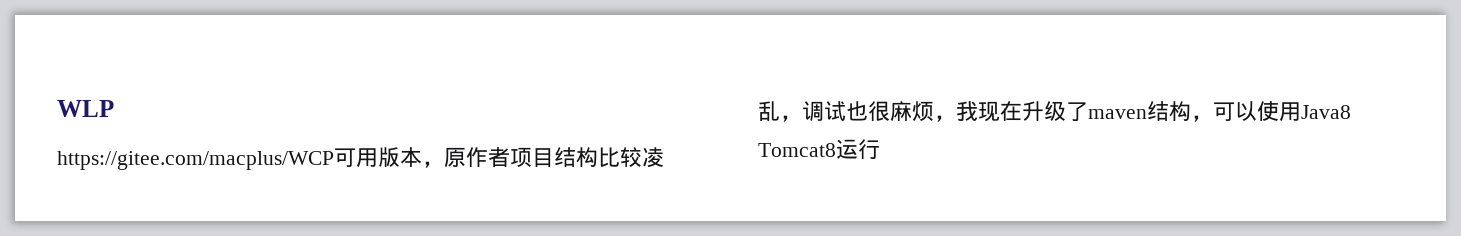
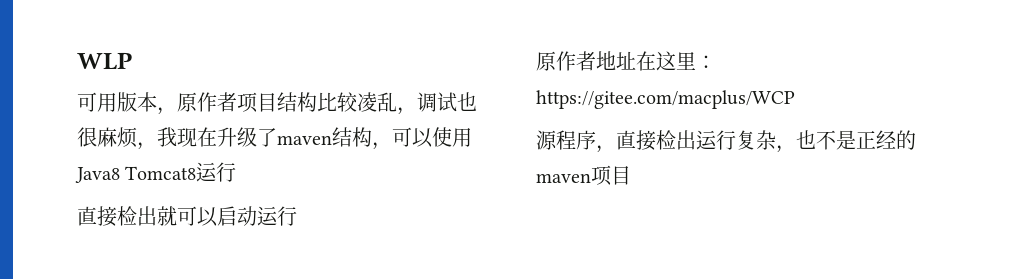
- https://gitee.com/macplus/WCP可用版本，原作者项目结构比较凌乱，调试也很麻烦，我现在升级了maven结构，可以使用Java8 Tomcat8运行
+ 可用版本，原作者项目结构比较凌乱，调试也很麻烦，我现在升级了maven结构，可以使用Java8 Tomcat8运行
+ 直接检出就可以启动运行
+ 原作者地址在这里：https://gitee.com/macplus/WCP
+ 源程序，直接检出运行复杂，也不是正经的maven项目

